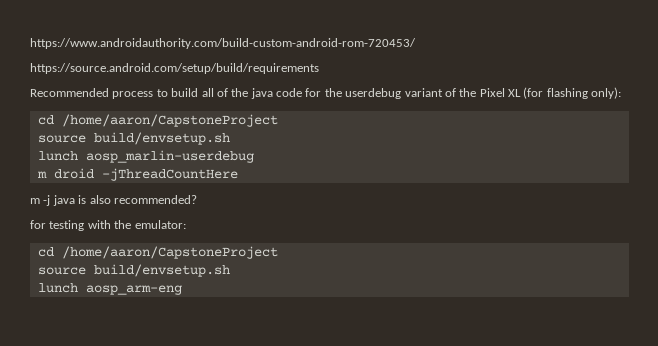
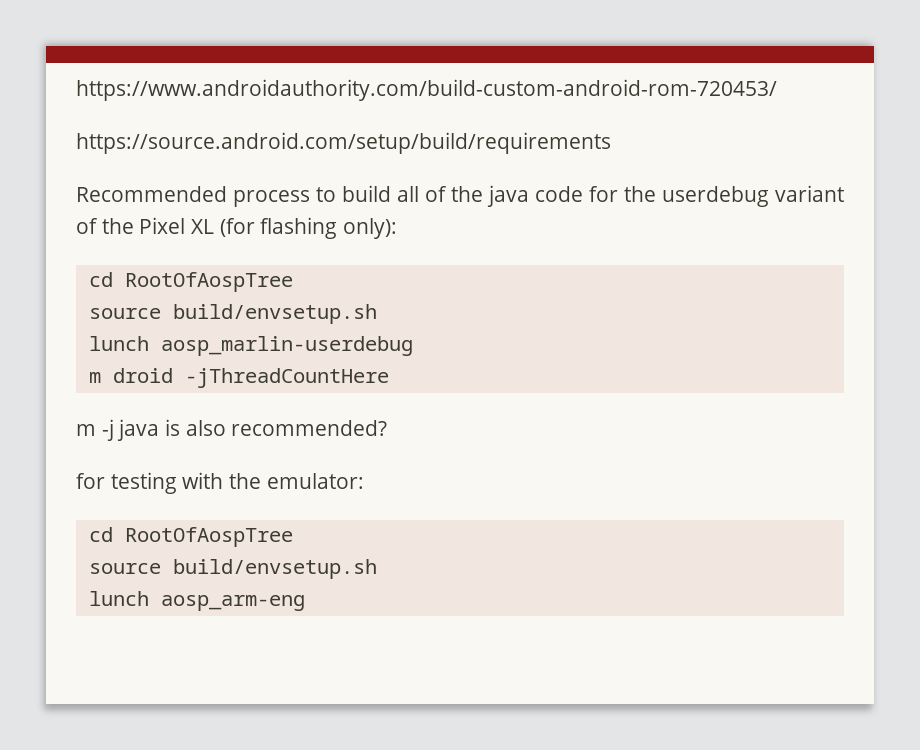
  Recommended process to build all of the java code for the userdebug variant of the Pixel XL (for flashing only):
- cd /home/aaron/CapstoneProject
+ cd RootOfAospTree
  for testing with the emulator:
- cd /home/aaron/CapstoneProject
+ cd RootOfAospTree

